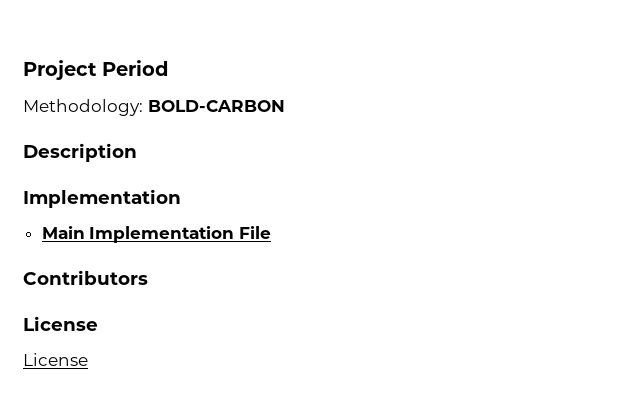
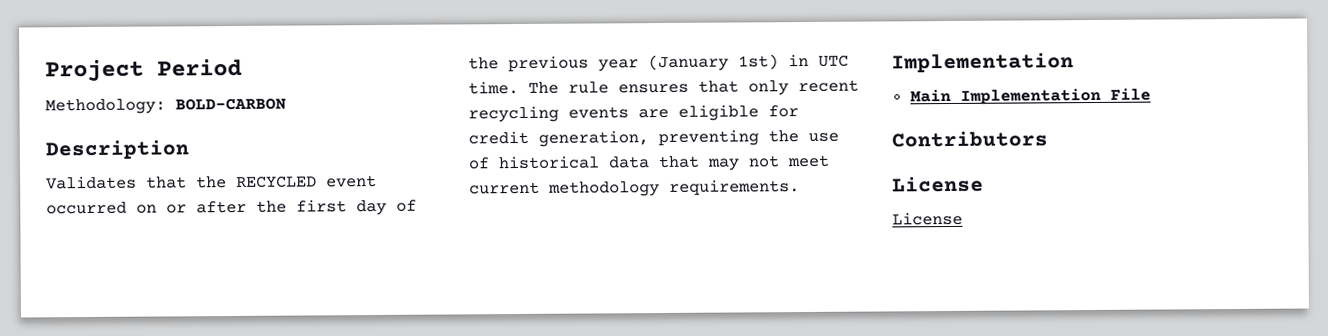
+ Validates that the RECYCLED event occurred on or after the first day of the previous year (January 1st) in UTC time. The rule ensures that only recent recycling events are eligible for credit generation, preventing the use of historical data that may not meet current methodology requirements.

